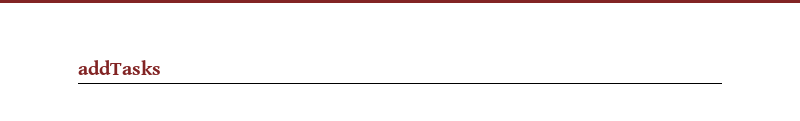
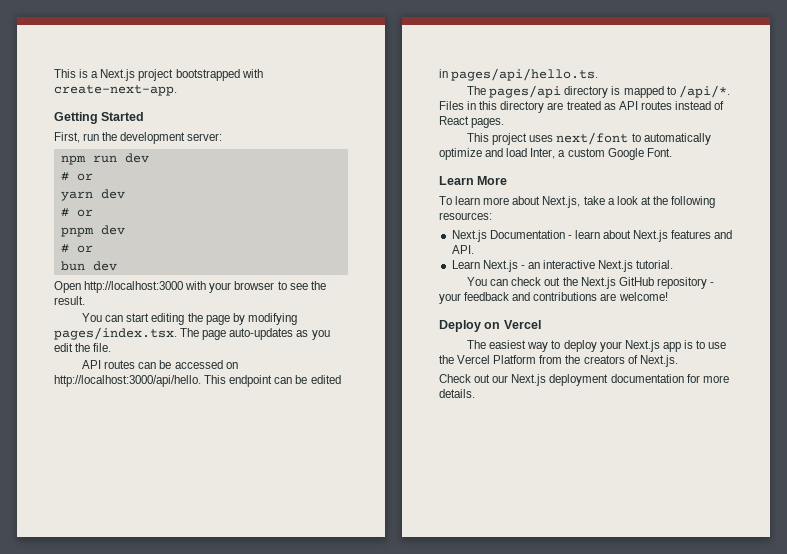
- addTasks
+ This is a Next.js project bootstrapped with create-next-app.
+ Getting Started
+ First, run the development server:
+ npm run dev
+ # or
+ yarn dev
+ # or
+ pnpm dev
+ # or
+ bun dev
+ Open http://localhost:3000 with your browser to see the result.
+ You can start editing the page by modifying pages/index.tsx. The page auto-updates as you edit the file.
+ API routes can be accessed on http://localhost:3000/api/hello. This endpoint can be edited in pages/api/hello.ts.
+ The pages/api directory is mapped to /api/*. Files in this directory are treated as API routes instead of React pages.
+ This project uses next/font to automatically optimize and load Inter, a custom Google Font.
+ Learn More
+ To learn more about Next.js, take a look at the following resources:
+ Next.js Documentation - learn about Next.js features and API.
+ Learn Next.js - an interactive Next.js tutorial.
+ You can check out the Next.js GitHub repository - your feedback and contributions are welcome!
+ Deploy on Vercel
+ The easiest way to deploy your Next.js app is to use the Vercel Platform from the creators of Next.js.
+ Check out our Next.js deployment documentation for more details.

